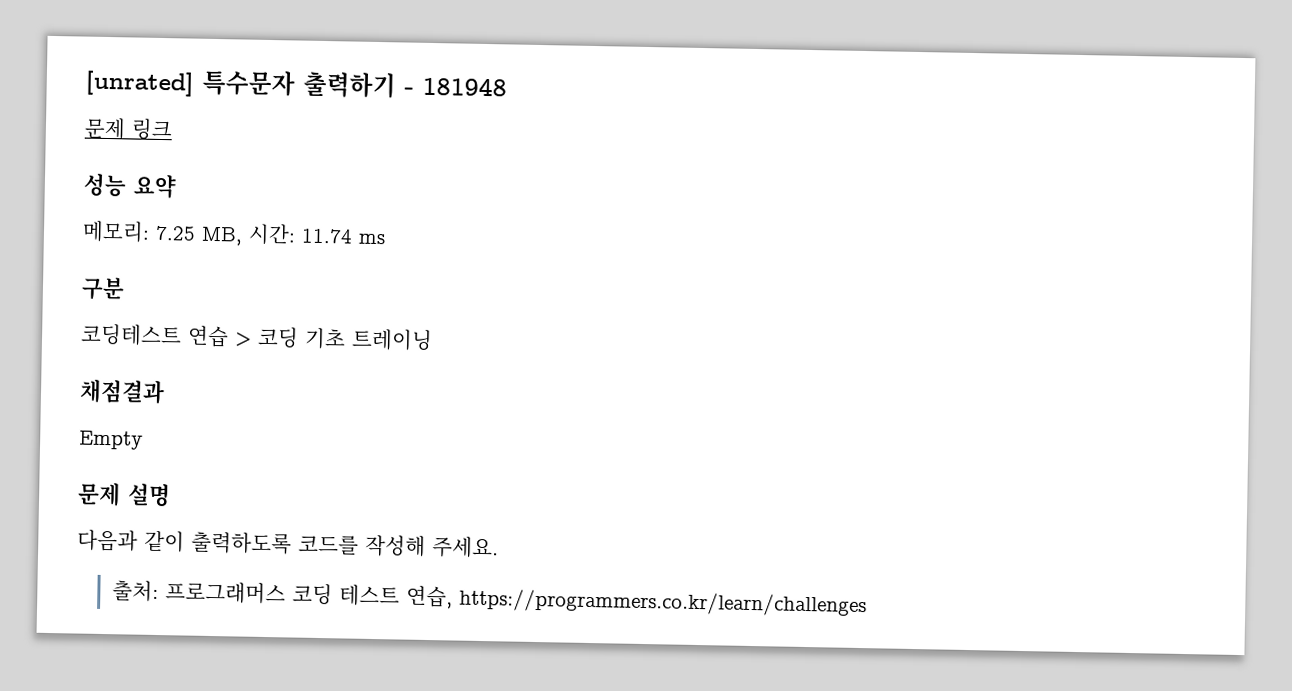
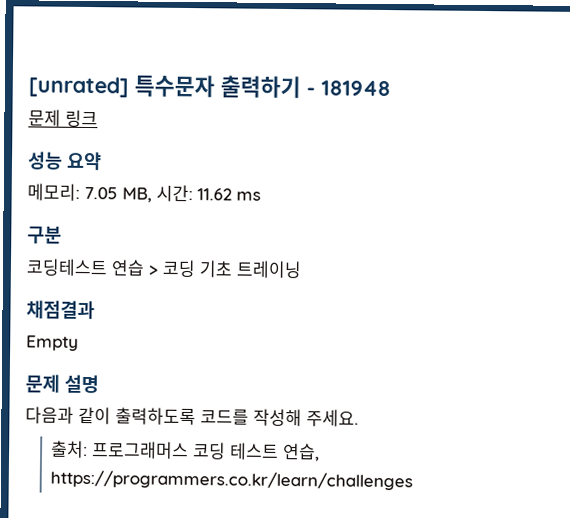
- 메모리: 7.25 MB, 시간: 11.74 ms
+ 메모리: 7.05 MB, 시간: 11.62 ms

